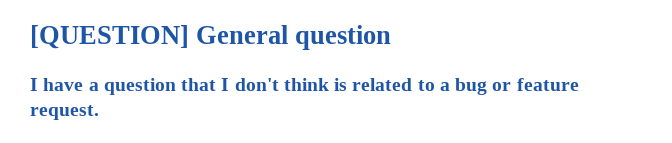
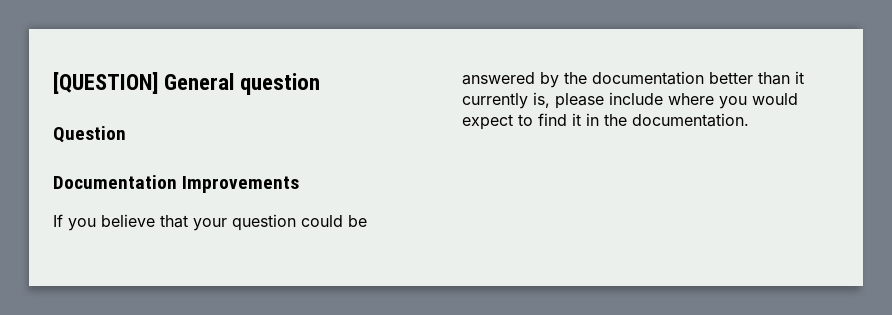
- I have a question that I don't think is related to a bug or feature request.
+ Question
+ Documentation Improvements
+ If you believe that your question could be answered by the documentation better than it currently is, please include where you would expect to find it in the documentation.

